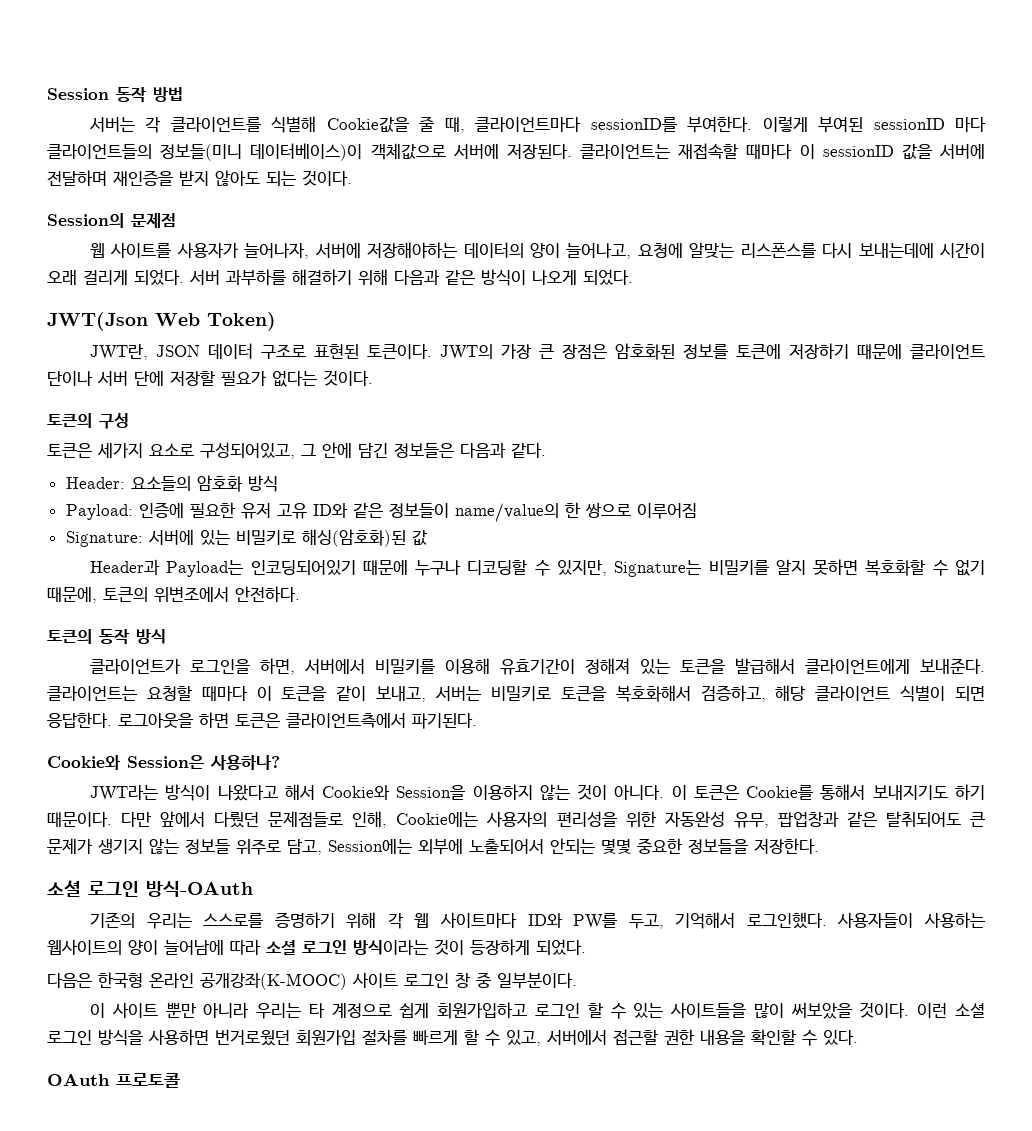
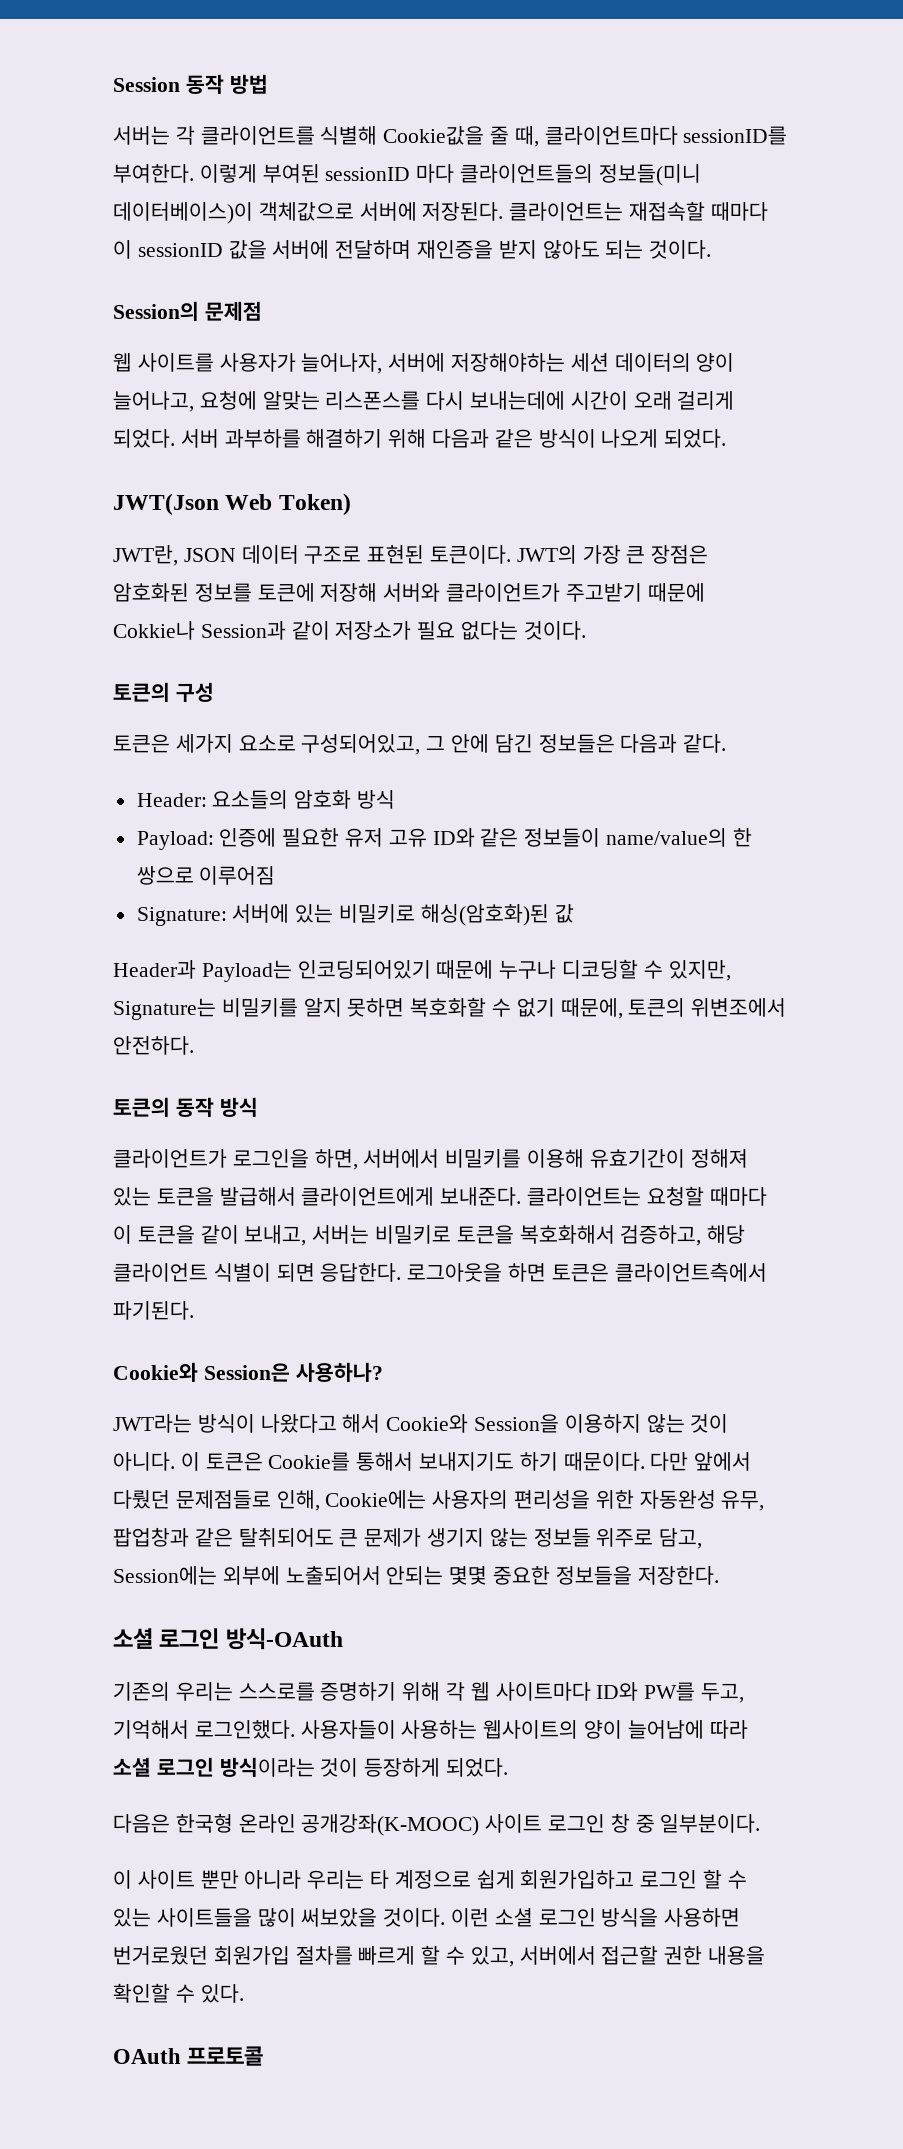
- 웹 사이트를 사용자가 늘어나자, 서버에 저장해야하는 데이터의 양이 늘어나고, 요청에 알맞는 리스폰스를 다시 보내는데에 시간이 오래 걸리게 되었다.
+ 웹 사이트를 사용자가 늘어나자, 서버에 저장해야하는 세션 데이터의 양이 늘어나고, 요청에 알맞는 리스폰스를 다시 보내는데에 시간이 오래 걸리게 되었다.
- JWT의 가장 큰 장점은 암호화된 정보를 토큰에 저장하기 때문에 클라이언트 단이나 서버 단에 저장할 필요가 없다는 것이다.
+ JWT의 가장 큰 장점은 암호화된 정보를 토큰에 저장해 서버와 클라이언트가 주고받기 때문에 Cokkie나 Session과 같이 저장소가 필요 없다는 것이다.

